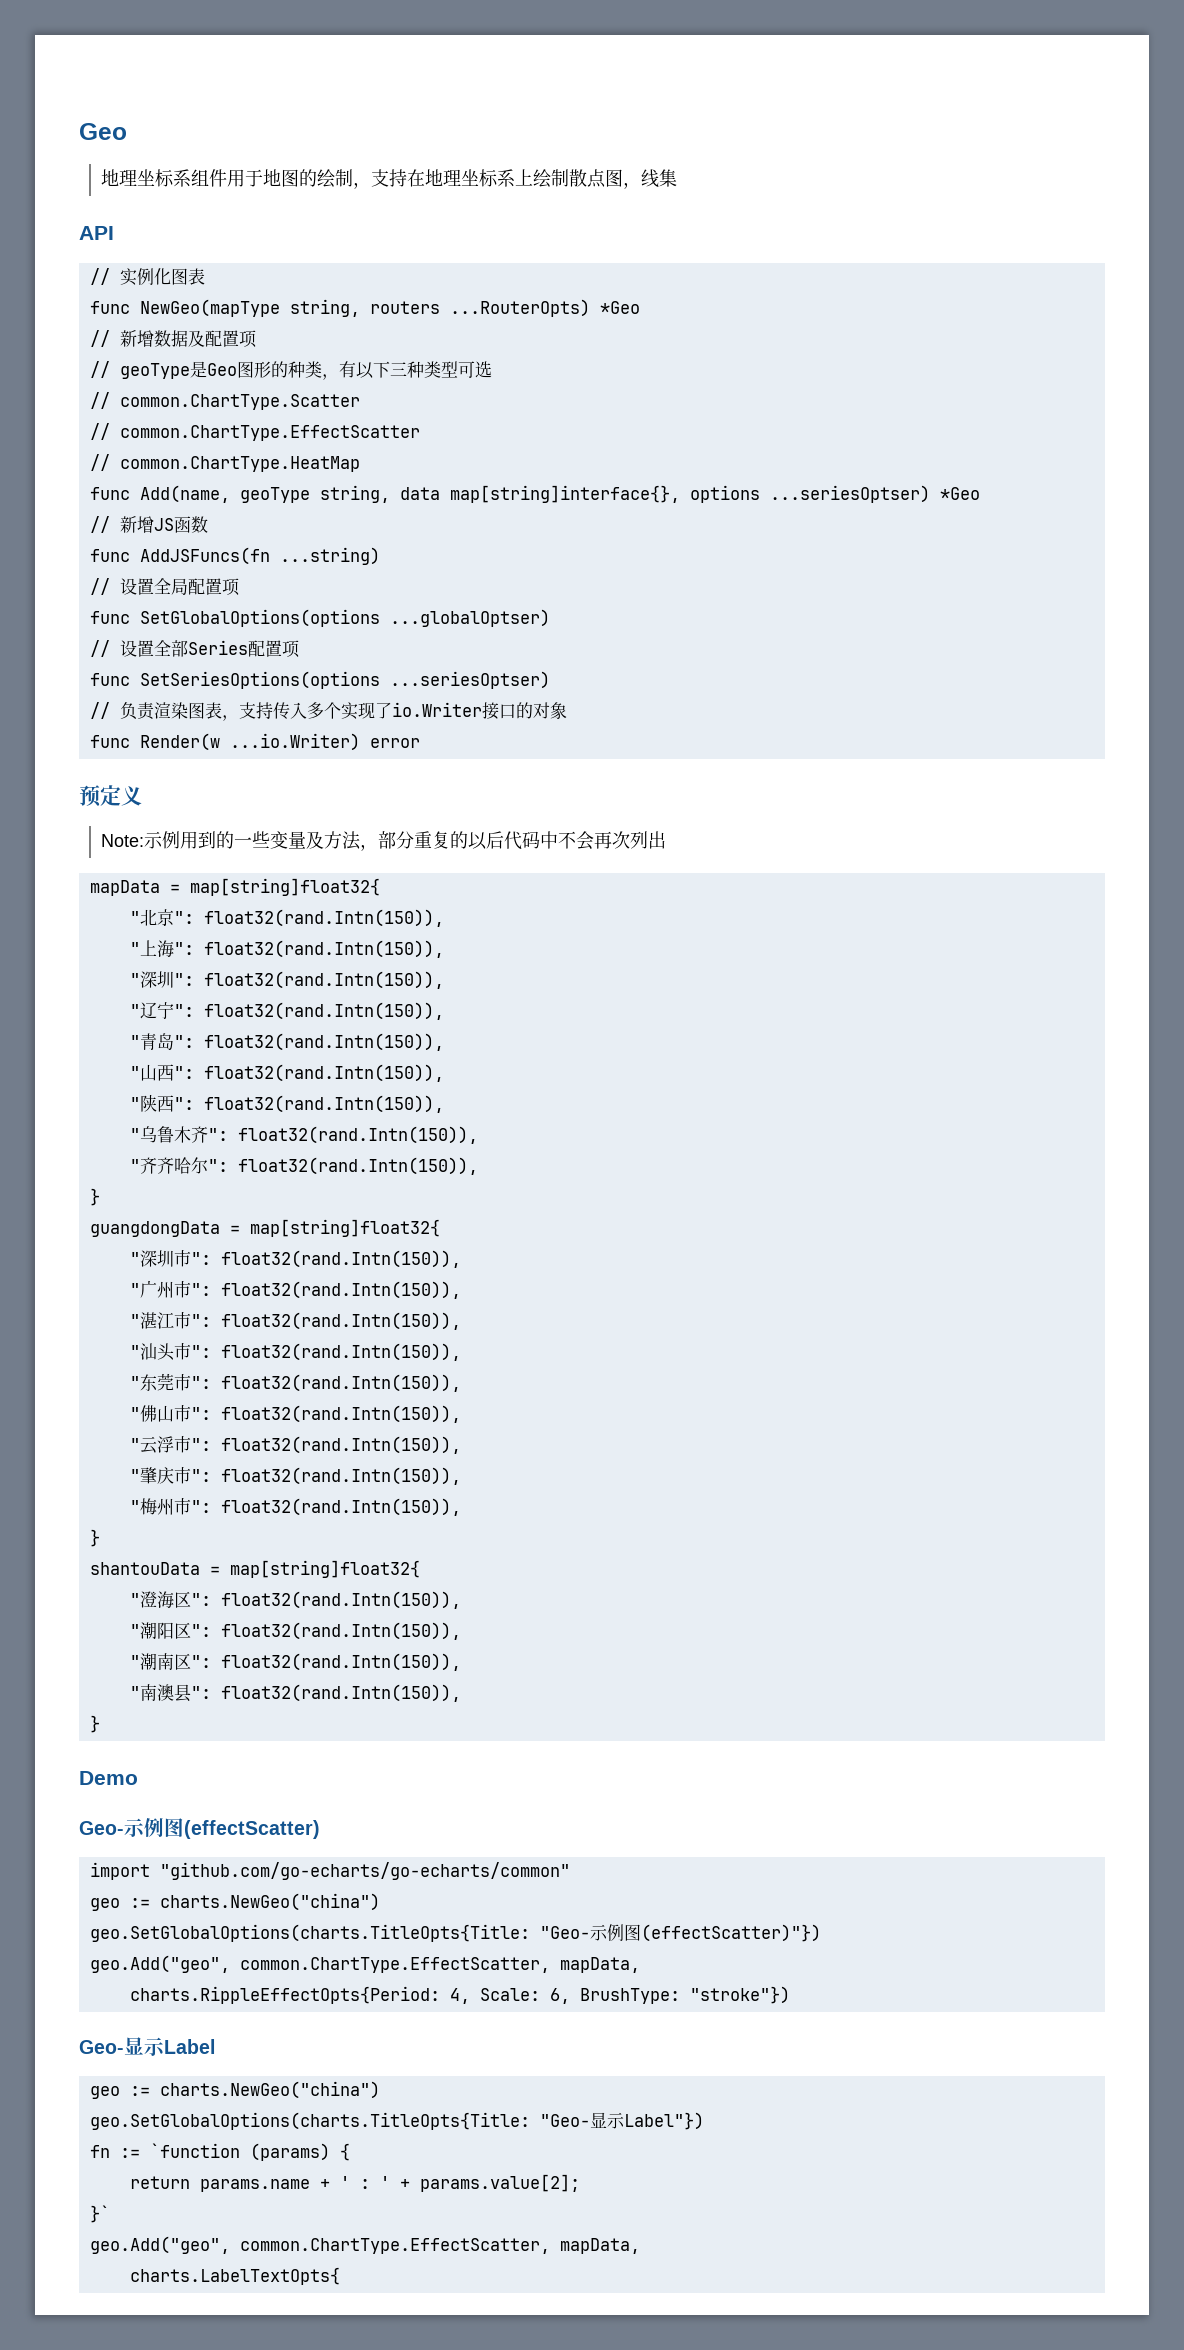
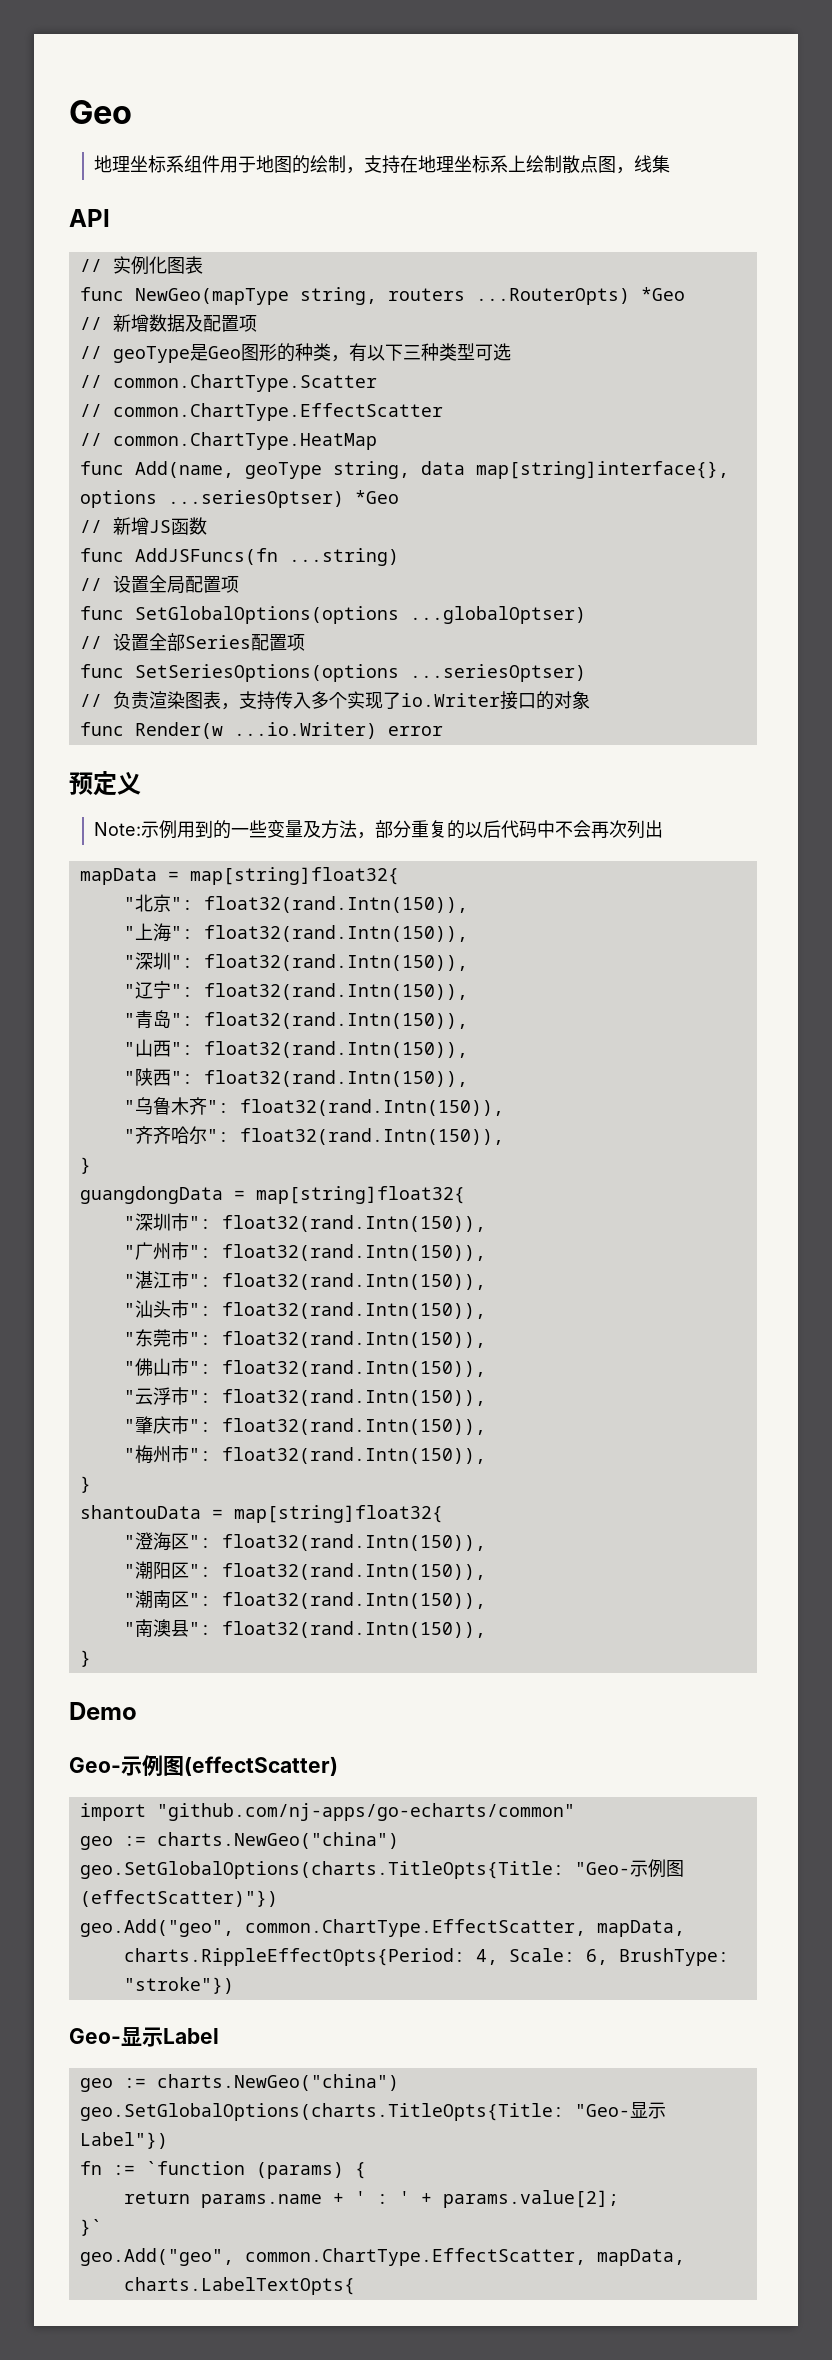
- import "github.com/go-echarts/go-echarts/common"
+ import "github.com/nj-apps/go-echarts/common"

